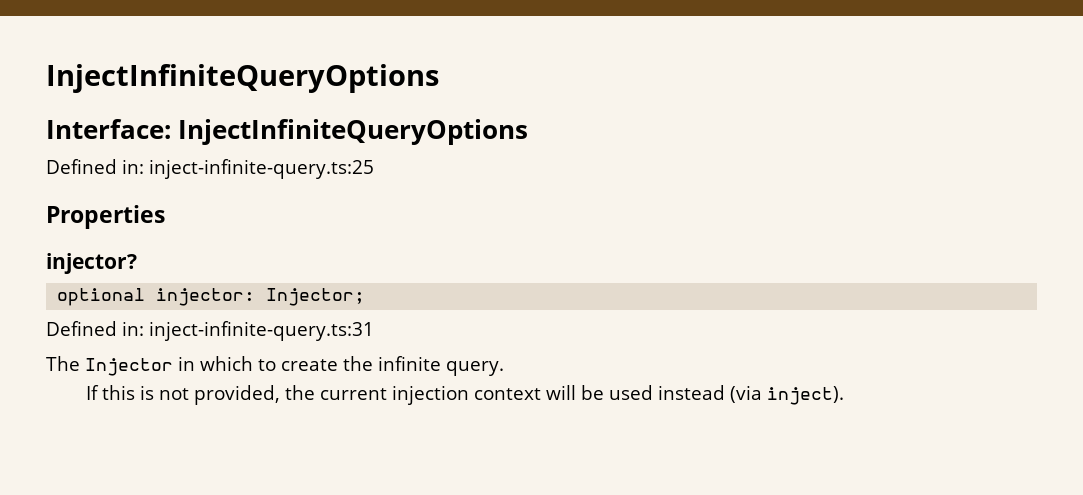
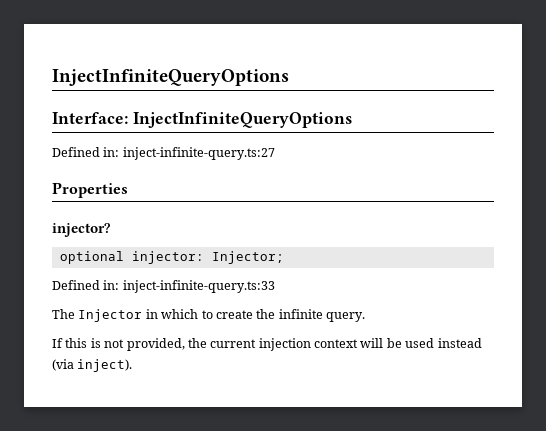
- Defined in: inject-infinite-query.ts:25
+ Defined in: inject-infinite-query.ts:27
- Defined in: inject-infinite-query.ts:31
+ Defined in: inject-infinite-query.ts:33

